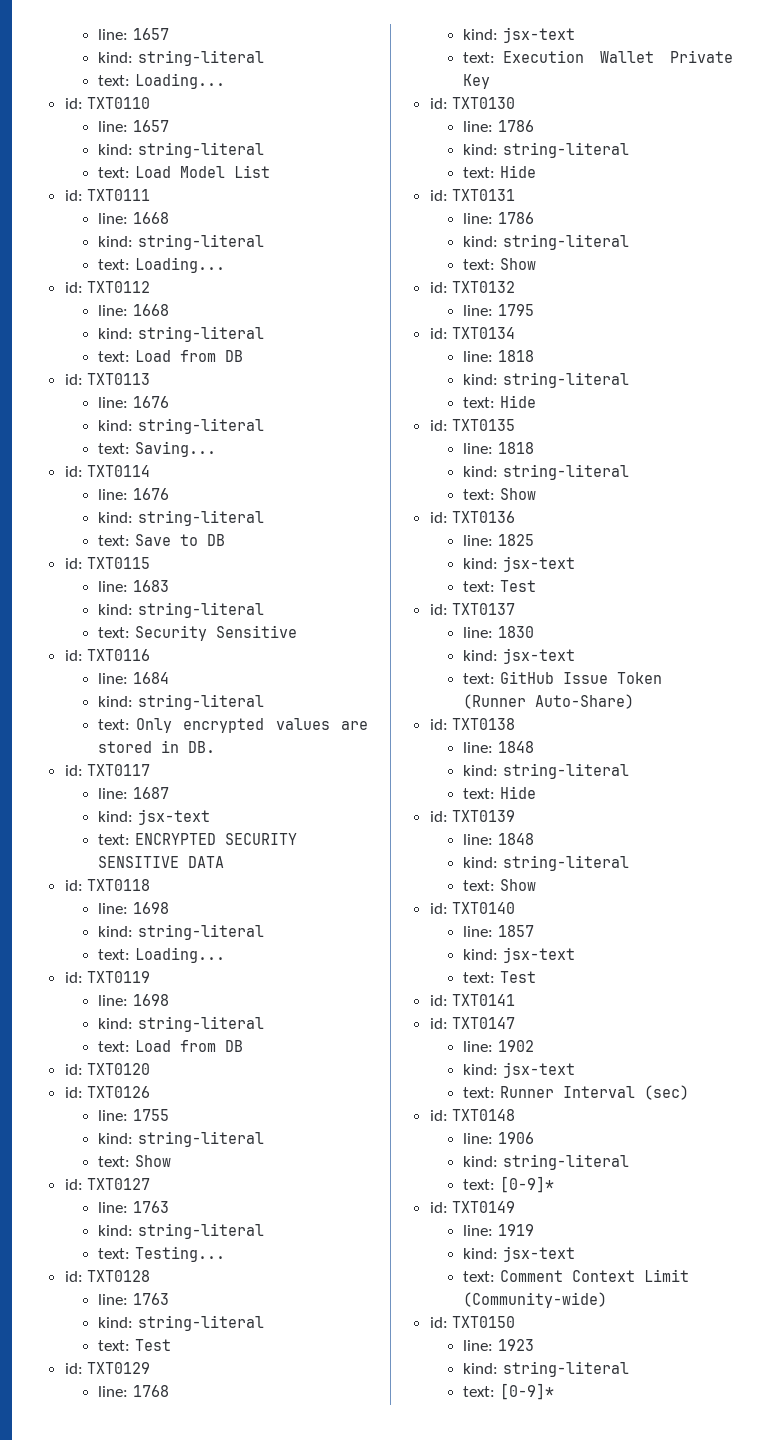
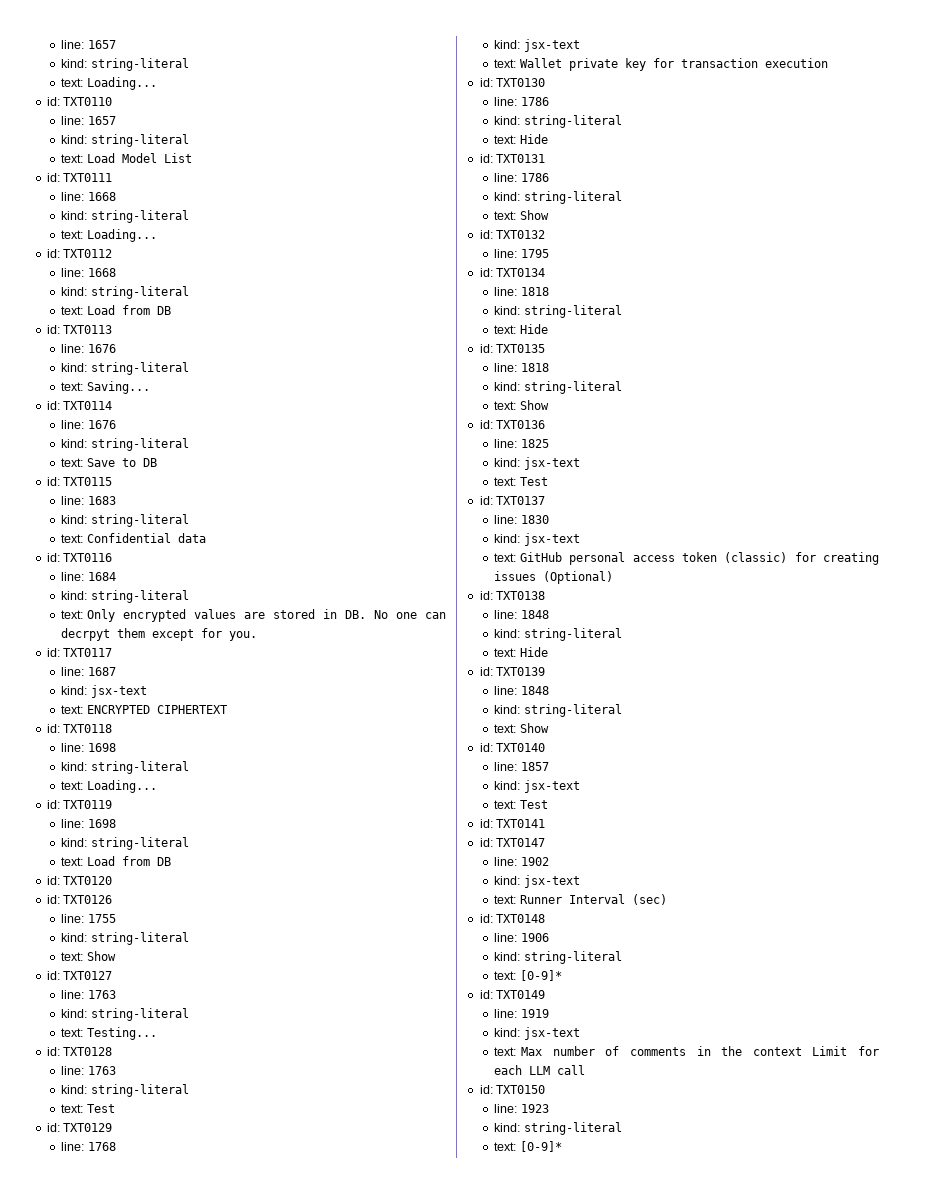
- text: Security Sensitive
+ text: Confidential data
- text: Only encrypted values are stored in DB.
+ text: Only encrypted values are stored in DB. No one can decrpyt them except for you.
- text: ENCRYPTED SECURITY SENSITIVE DATA
+ text: ENCRYPTED CIPHERTEXT
- text: Execution Wallet Private Key
+ text: Wallet private key for transaction execution
- text: GitHub Issue Token (Runner Auto-Share)
+ text: GitHub personal access token (classic) for creating issues (Optional)
- text: Comment Context Limit (Community-wide)
+ text: Max number of comments in the context Limit for each LLM call

